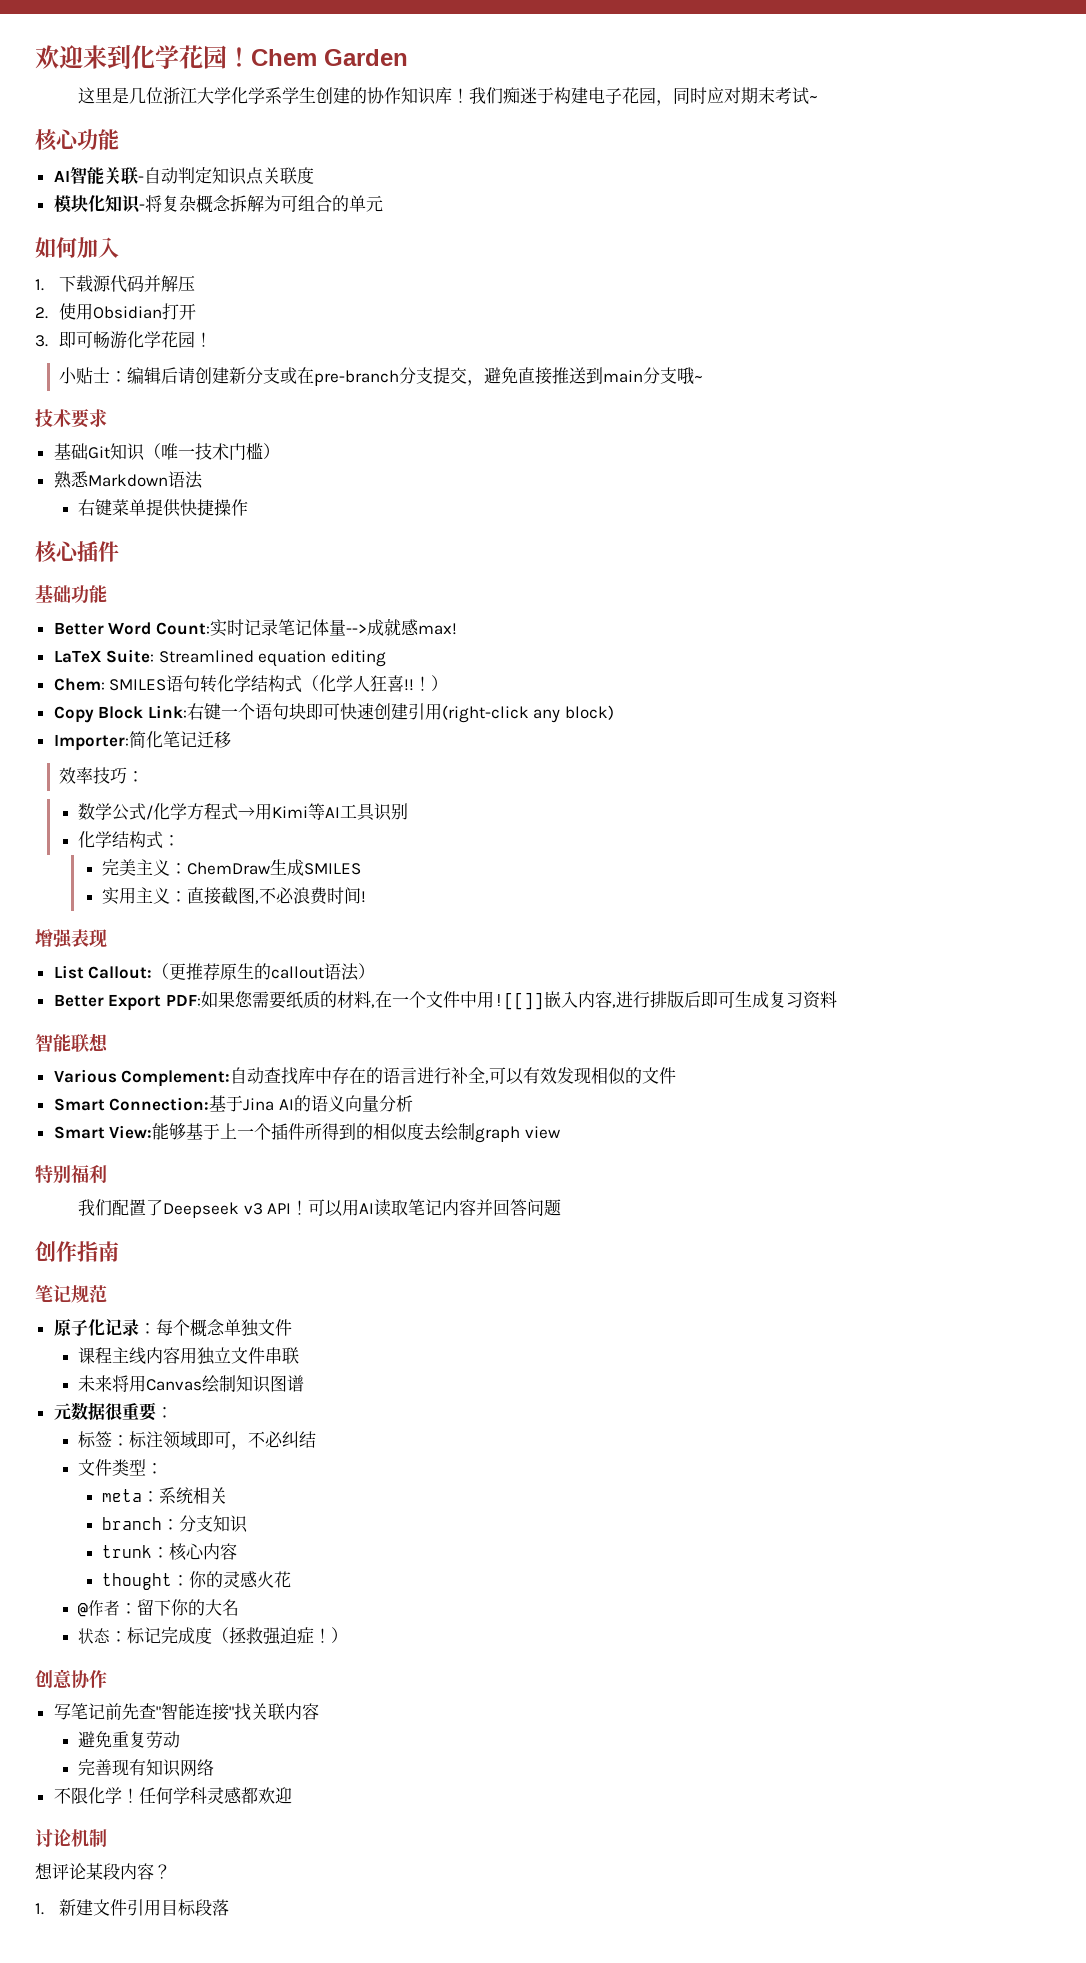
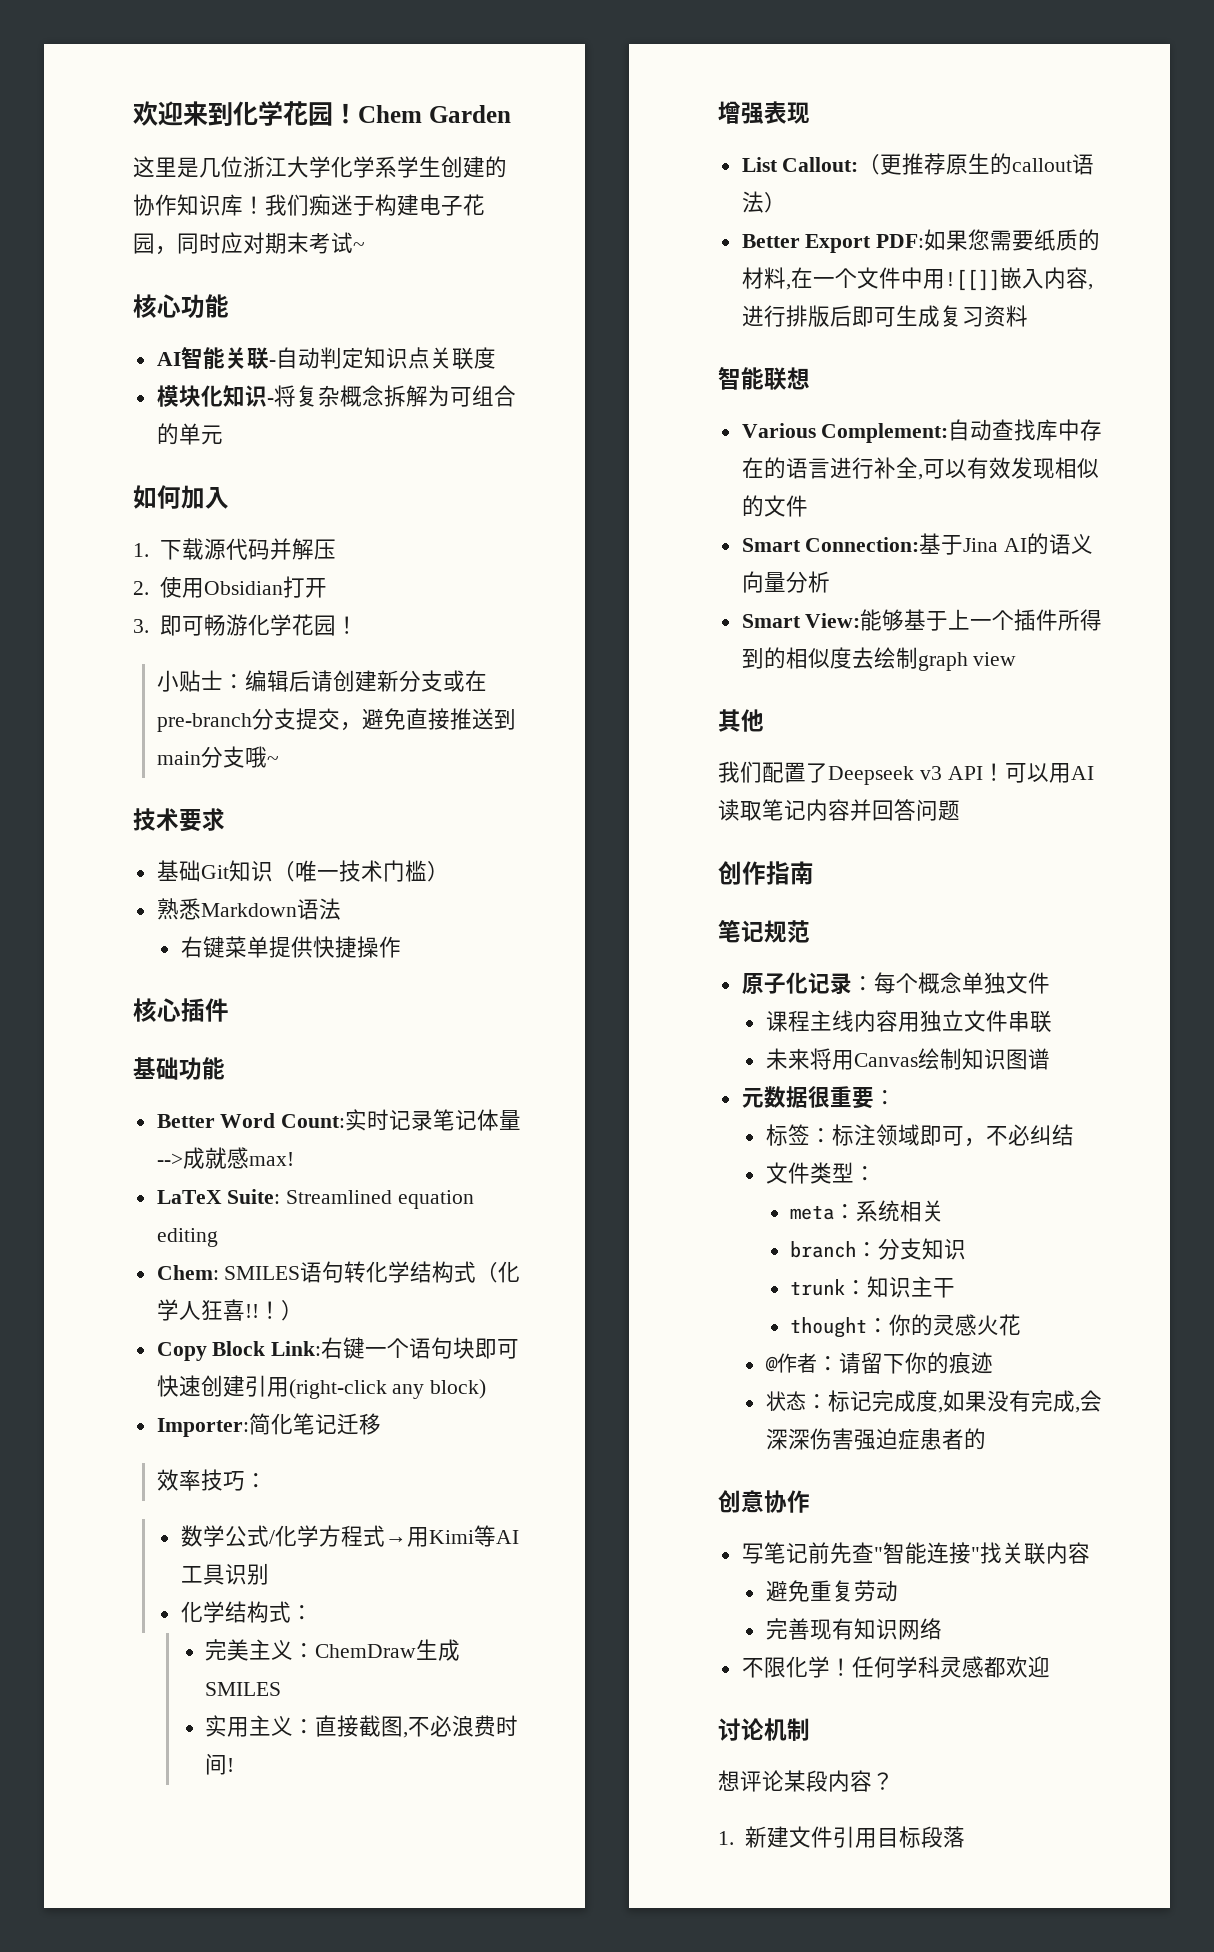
- 特别福利
+ 其他
- trunk：核心内容
+ trunk：知识主干
- @作者：留下你的大名
+ @作者：请留下你的痕迹
- 状态：标记完成度（拯救强迫症！）
+ 状态：标记完成度,如果没有完成,会深深伤害强迫症患者的

